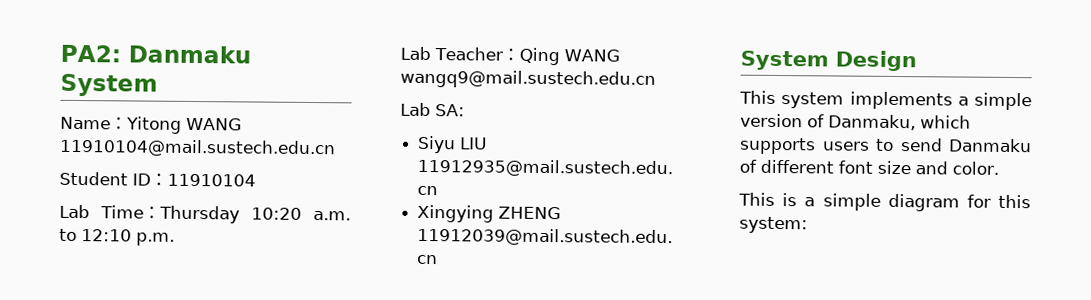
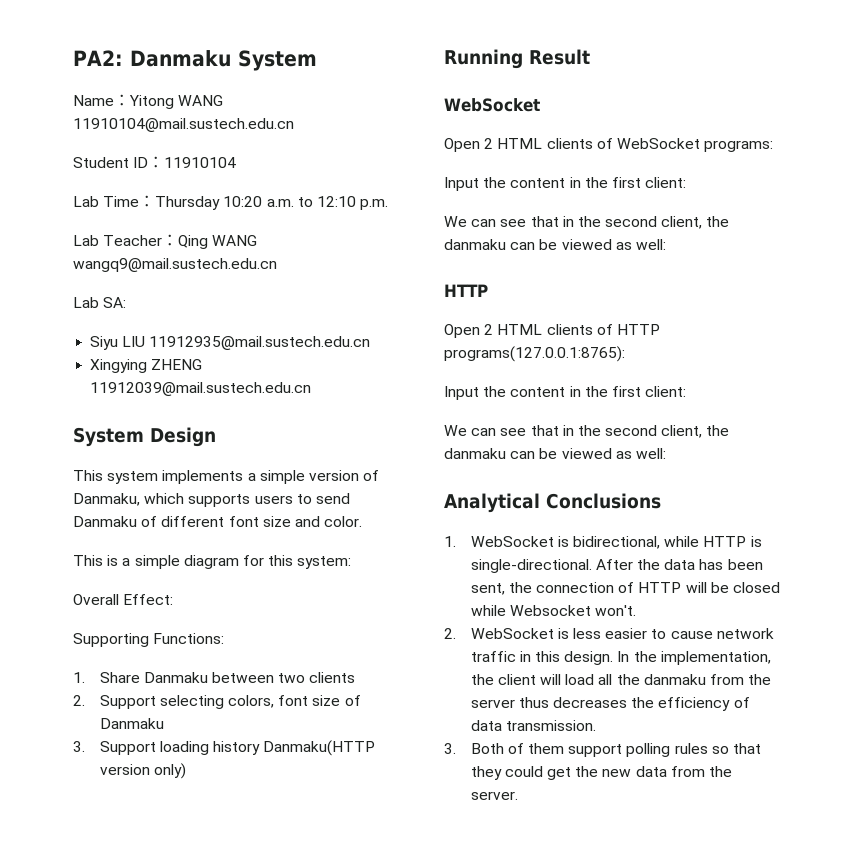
+ Overall Effect:
+ Supporting Functions:
+ 1. Share Danmaku between two clients
+ 2. Support selecting colors, font size of Danmaku
+ 3. Support loading history Danmaku(HTTP version only)
+ Running Result
+ WebSocket
+ Open 2 HTML clients of WebSocket programs:
+ Input the content in the first client:
+ We can see that in the second client, the danmaku can be viewed as well:
+ HTTP
+ Open 2 HTML clients of HTTP programs(127.0.0.1:8765):
+ Input the content in the first client:
+ We can see that in the second client, the danmaku can be viewed as well:
+ Analytical Conclusions
+ 1. WebSocket is bidirectional, while HTTP is single-directional. After the data has been sent, the connection of HTTP will be closed while Websocket won't.
+ 2. WebSocket is less easier to cause network traffic in this design. In the implementation, the client will load all the danmaku from the server thus decreases the efficiency of data transmission.
+ 3. Both of them support polling rules so that they could get the new data from the server.

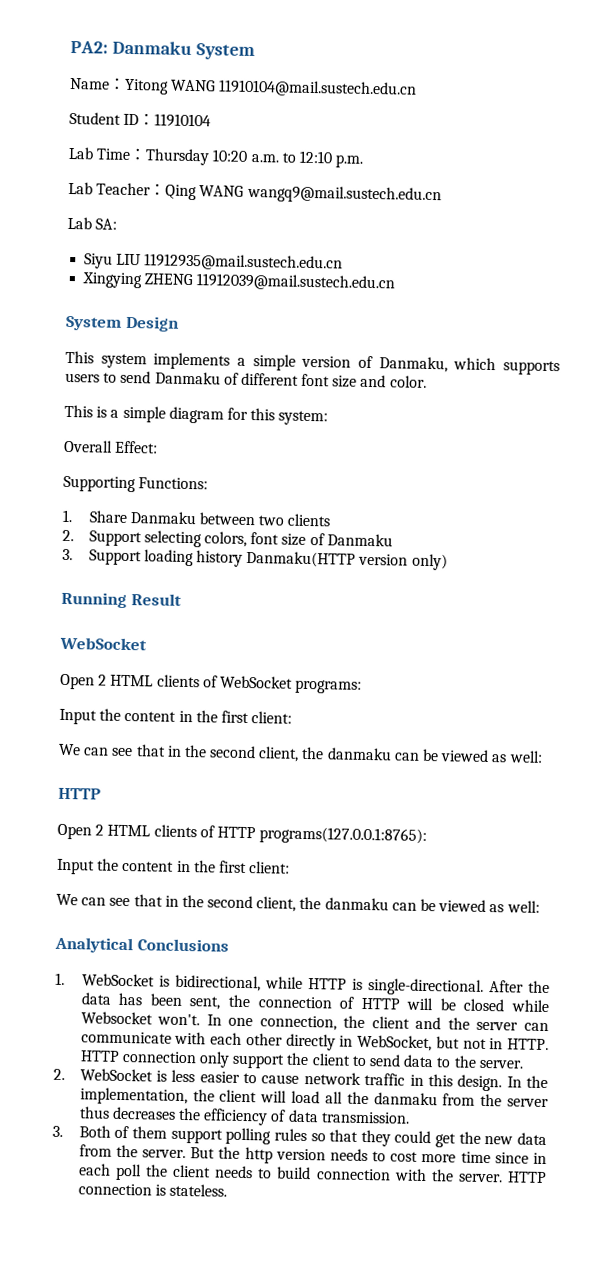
+ In one connection, the client and the server can communicate with each other directly in WebSocket, but not in HTTP. HTTP connection only support the client to send data to the server.
+ But the http version needs to cost more time since in each poll the client needs to build connection with the server. HTTP connection is stateless.

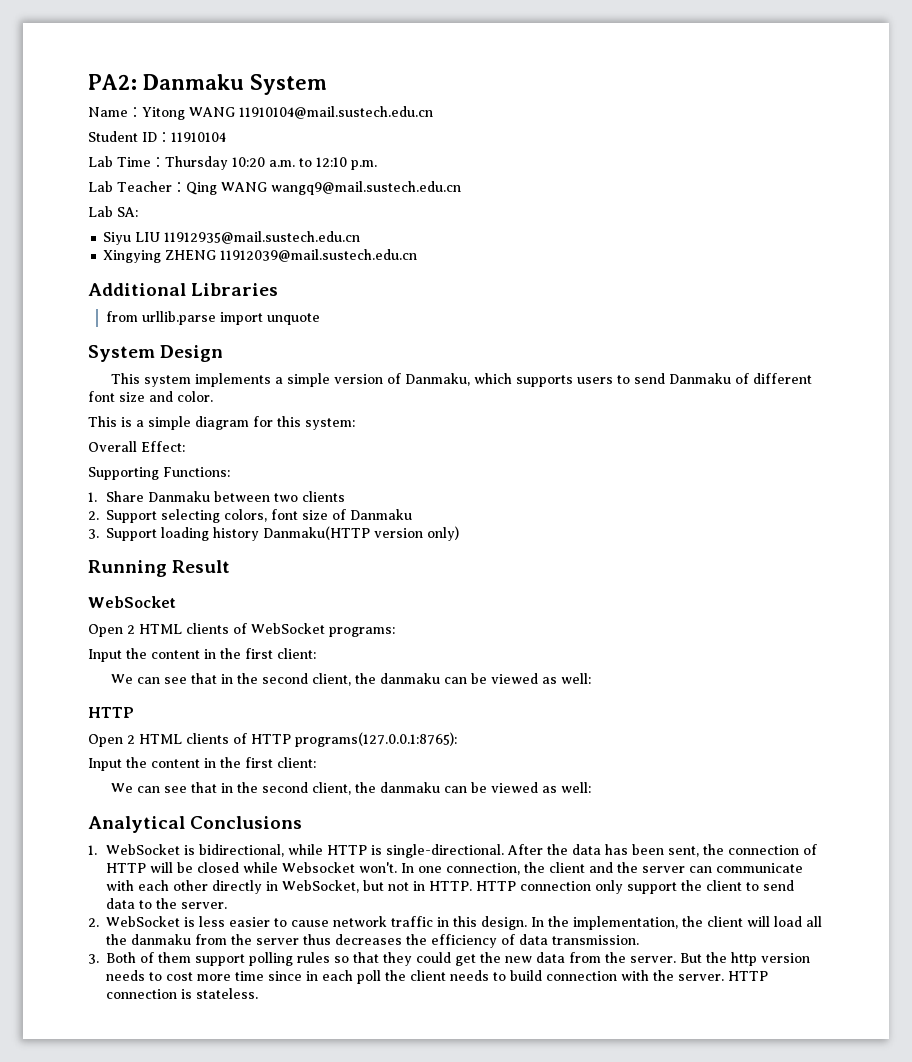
+ Additional Libraries
+ from urllib.parse import unquote

